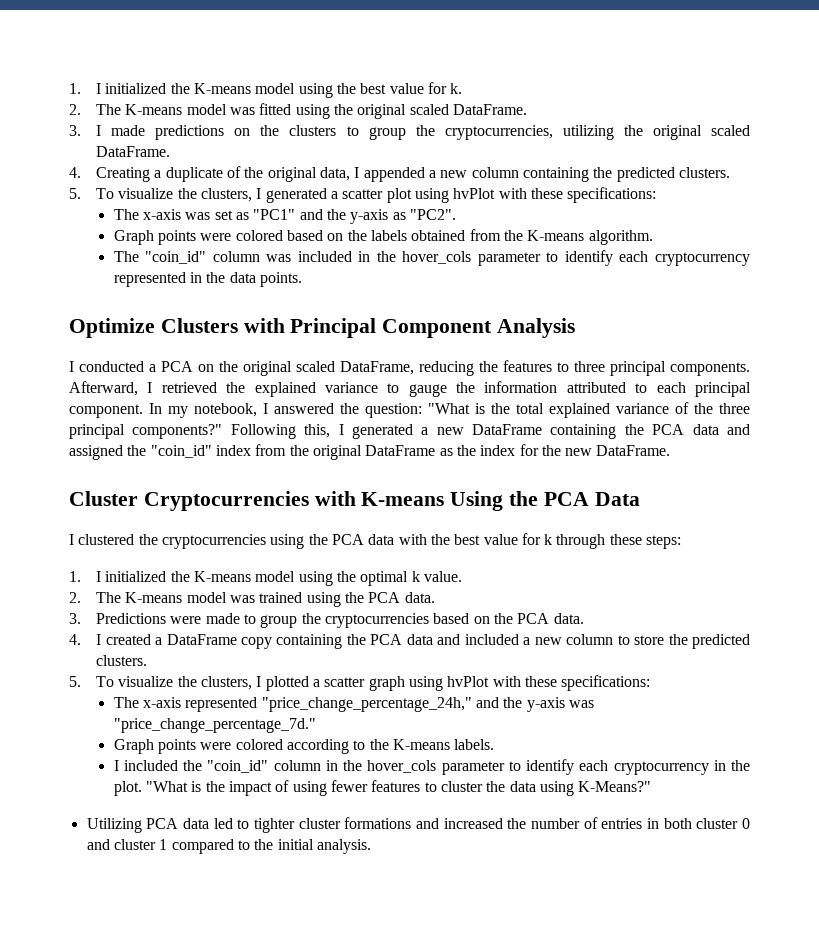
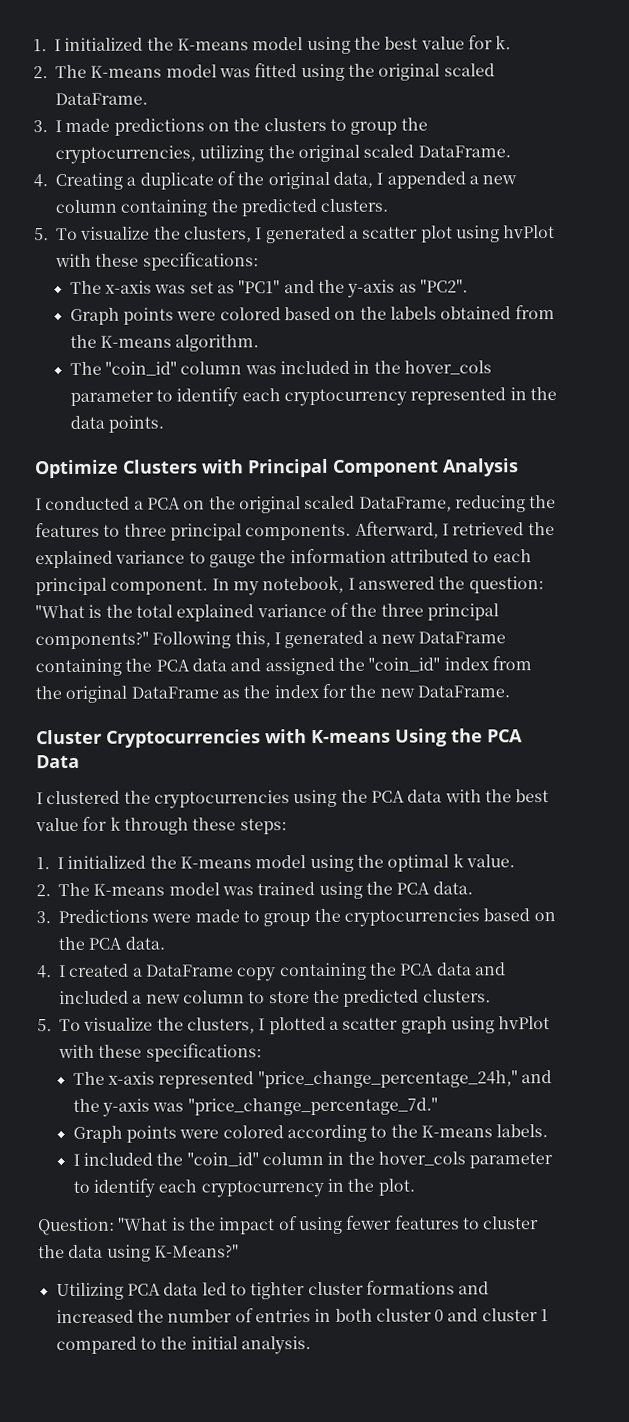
- I included the "coin_id" column in the hover_cols parameter to identify each cryptocurrency in the plot. "What is the impact of using fewer features to cluster the data using K-Means?"
+ I included the "coin_id" column in the hover_cols parameter to identify each cryptocurrency in the plot.
+ Question: "What is the impact of using fewer features to cluster the data using K-Means?"

